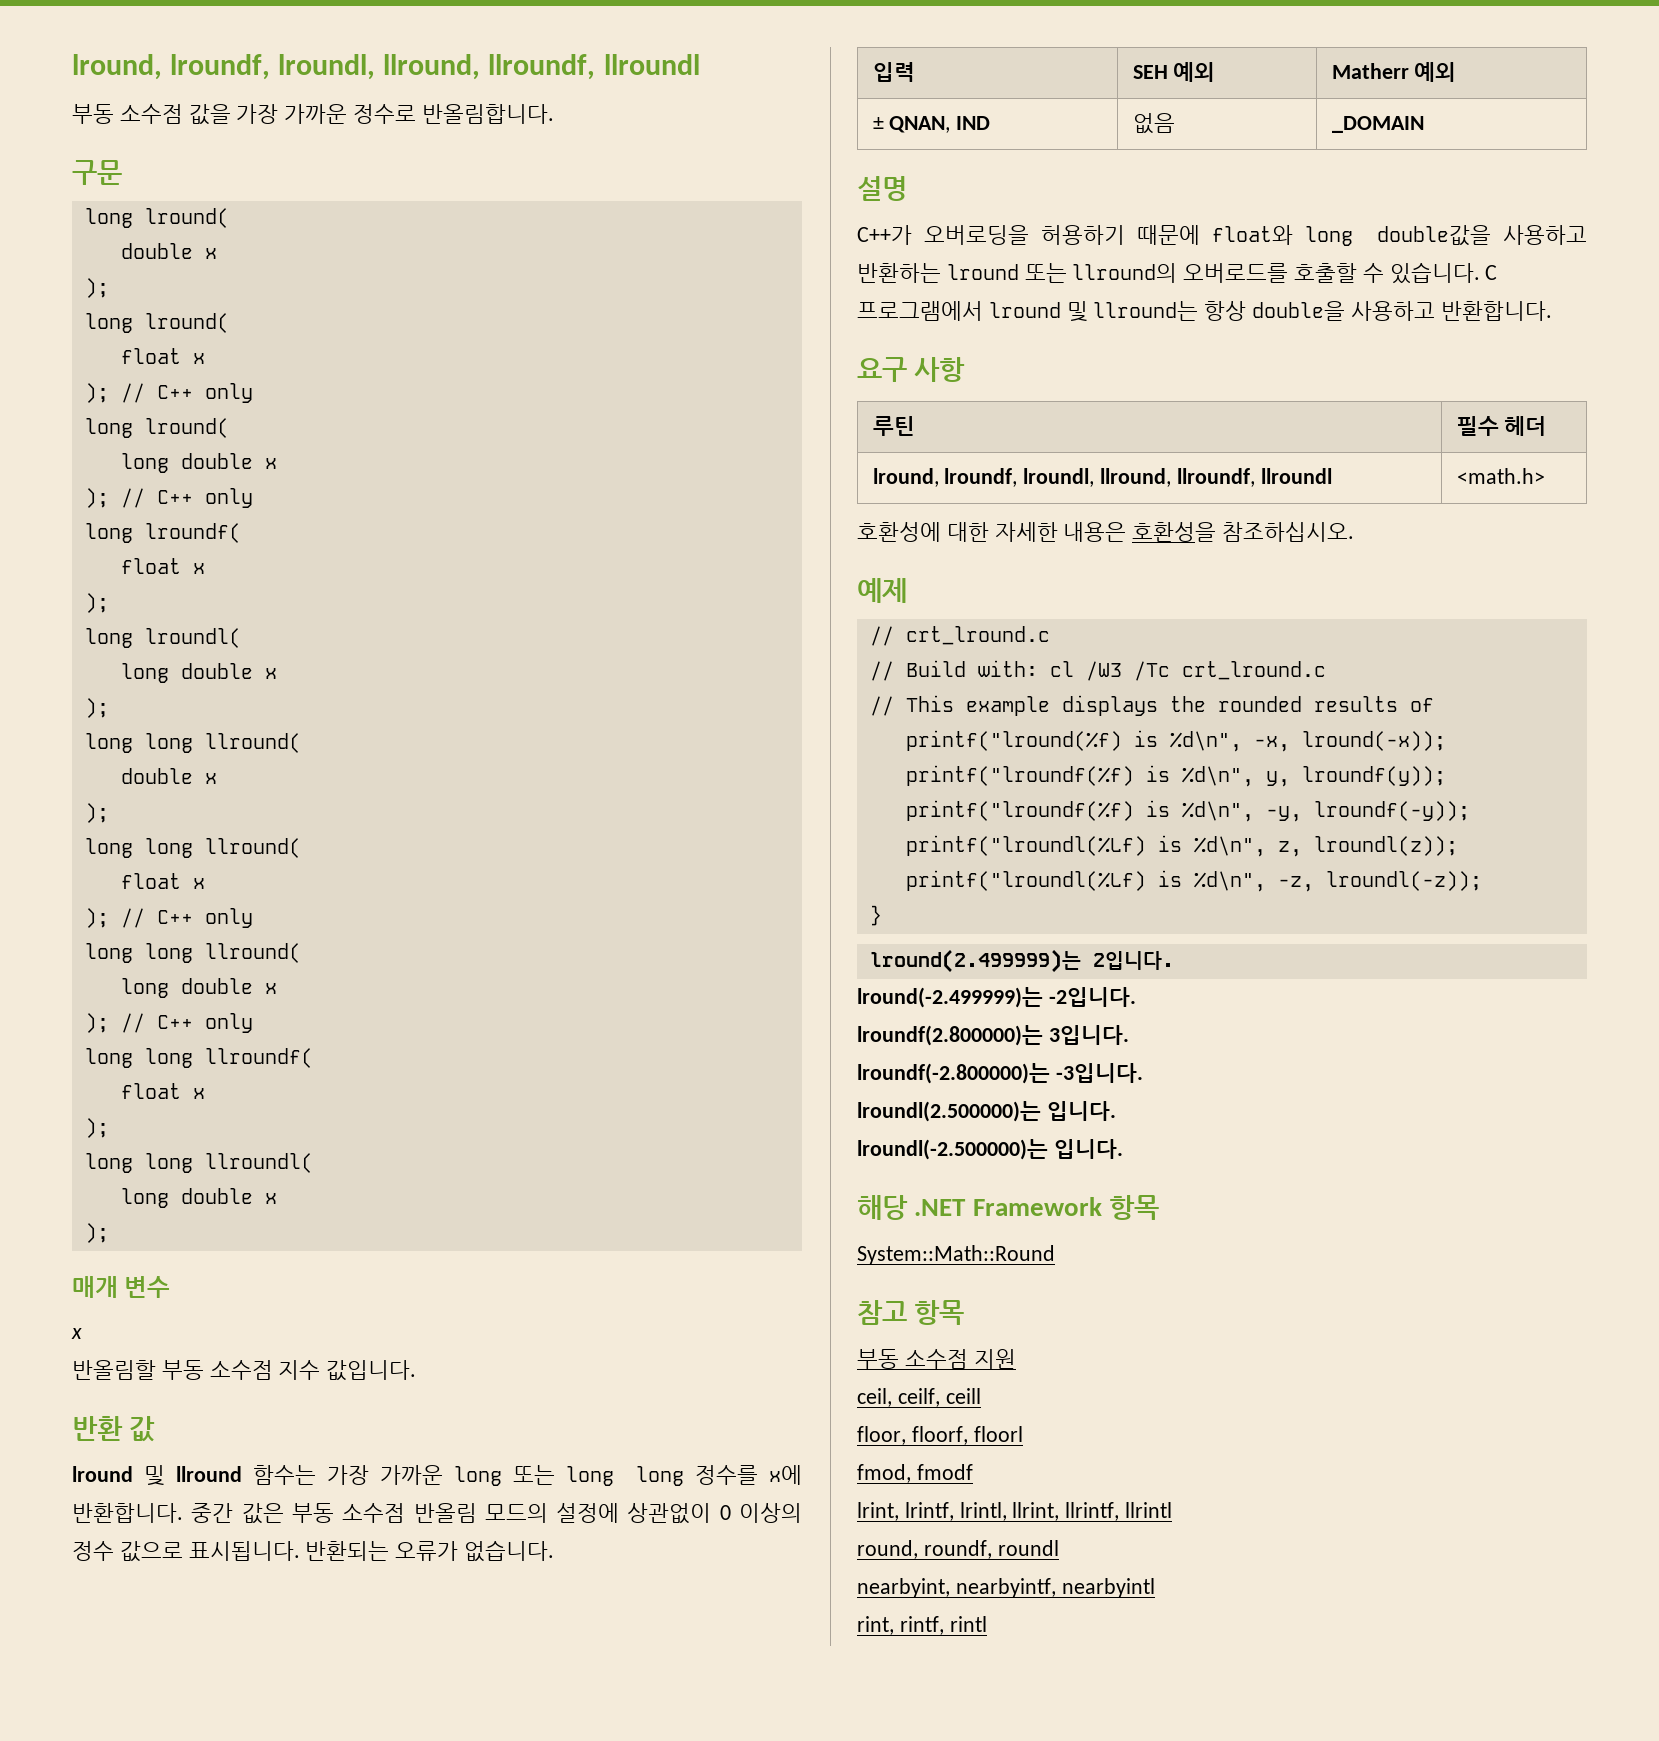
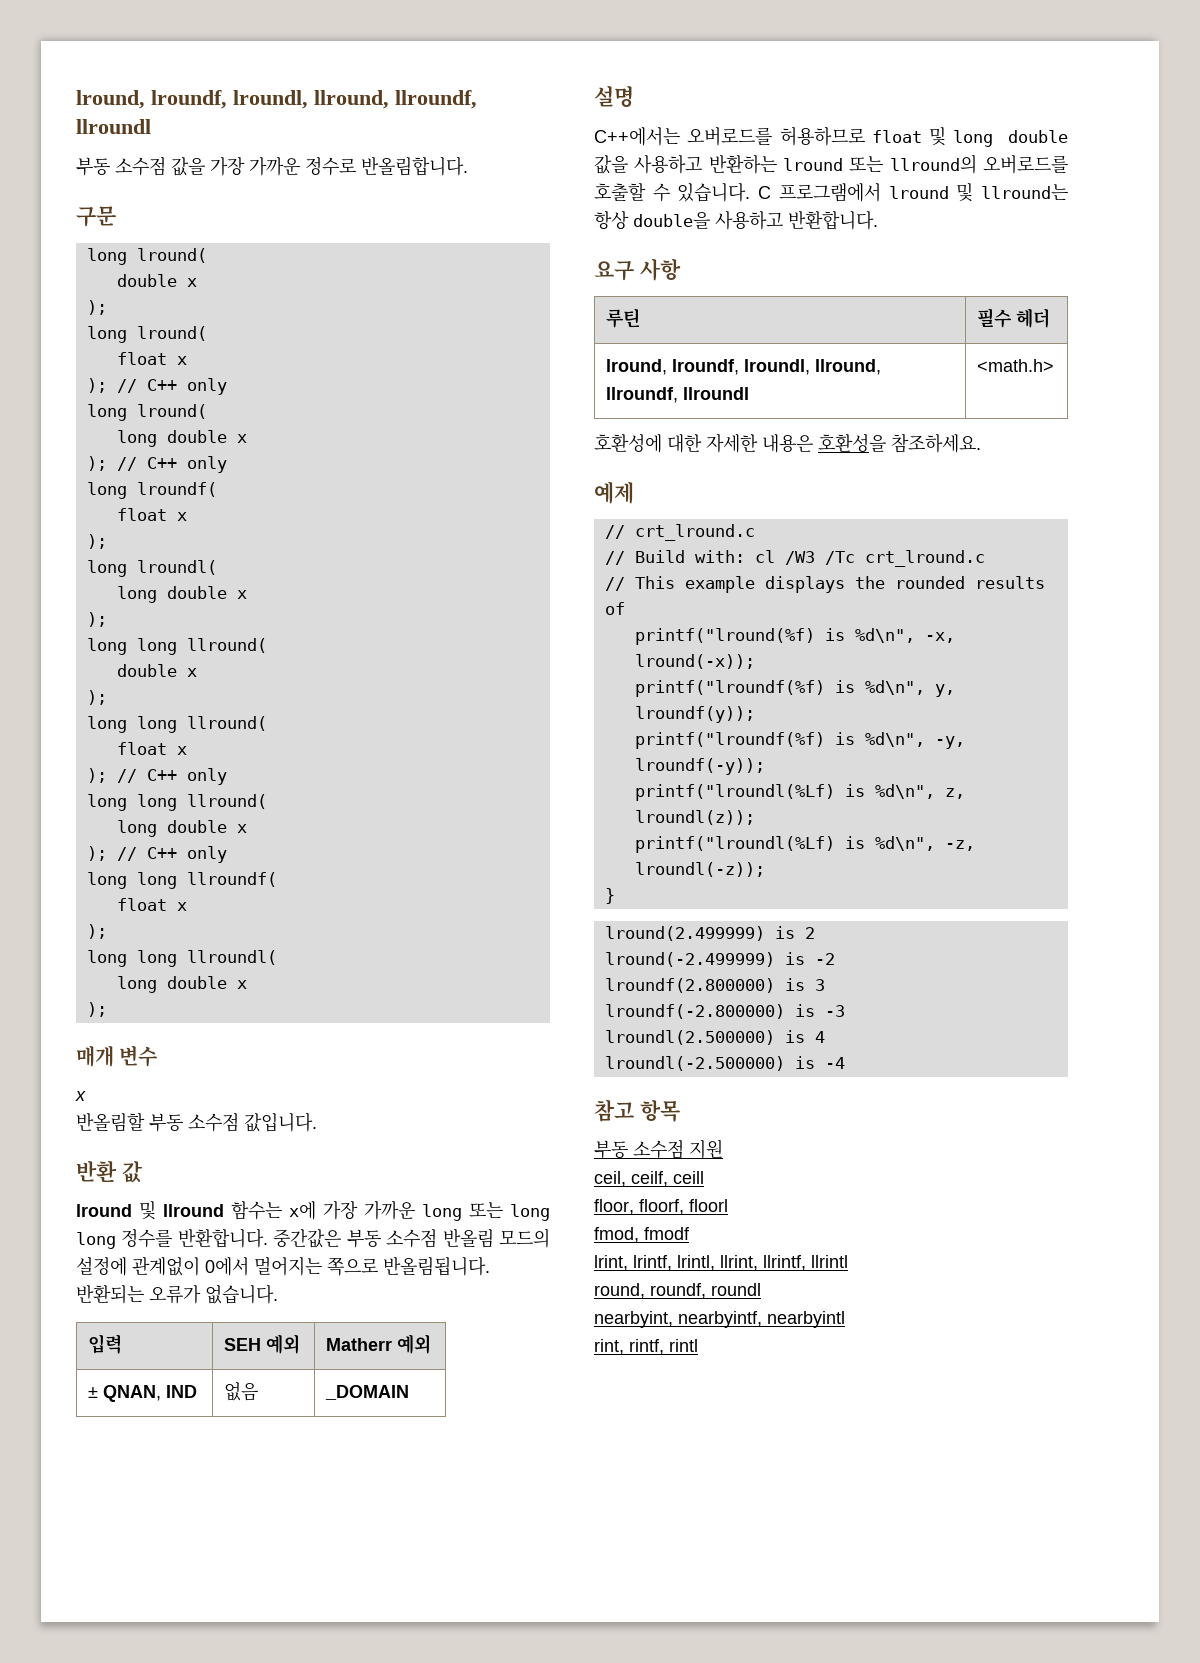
- 반올림할 부동 소수점 지수 값입니다.
+ 반올림할 부동 소수점 값입니다.
- lround 및 llround 함수는 가장 가까운 long 또는 long long 정수를 x에 반환합니다. 중간 값은 부동 소수점 반올림 모드의 설정에 상관없이 0 이상의 정수 값으로 표시됩니다.
+ lround 및 llround 함수는 x에 가장 가까운 long 또는 long long 정수를 반환합니다. 중간값은 부동 소수점 반올림 모드의 설정에 관계없이 0에서 멀어지는 쪽으로 반올림됩니다.
- C++가 오버로딩을 허용하기 때문에 float와 long double값을 사용하고 반환하는 lround 또는 llround의 오버로드를 호출할 수 있습니다.
+ C++에서는 오버로드를 허용하므로 float 및 long double 값을 사용하고 반환하는 lround 또는 llround의 오버로드를 호출할 수 있습니다.
- 호환성에 대한 자세한 내용은 호환성을 참조하십시오.
+ 호환성에 대한 자세한 내용은 호환성을 참조하세요.
- lround(2.499999)는 2입니다.
- lround(-2.499999)는 -2입니다.
- lroundf(2.800000)는 3입니다.
- lroundf(-2.800000)는 -3입니다.
- lroundl(2.500000)는 입니다.
- lroundl(-2.500000)는 입니다.
- 해당 .NET Framework 항목
- System::Math::Round
+ lround(2.499999) is 2
+ lround(-2.499999) is -2
+ lroundf(2.800000) is 3
+ lroundf(-2.800000) is -3
+ lroundl(2.500000) is 4
+ lroundl(-2.500000) is -4

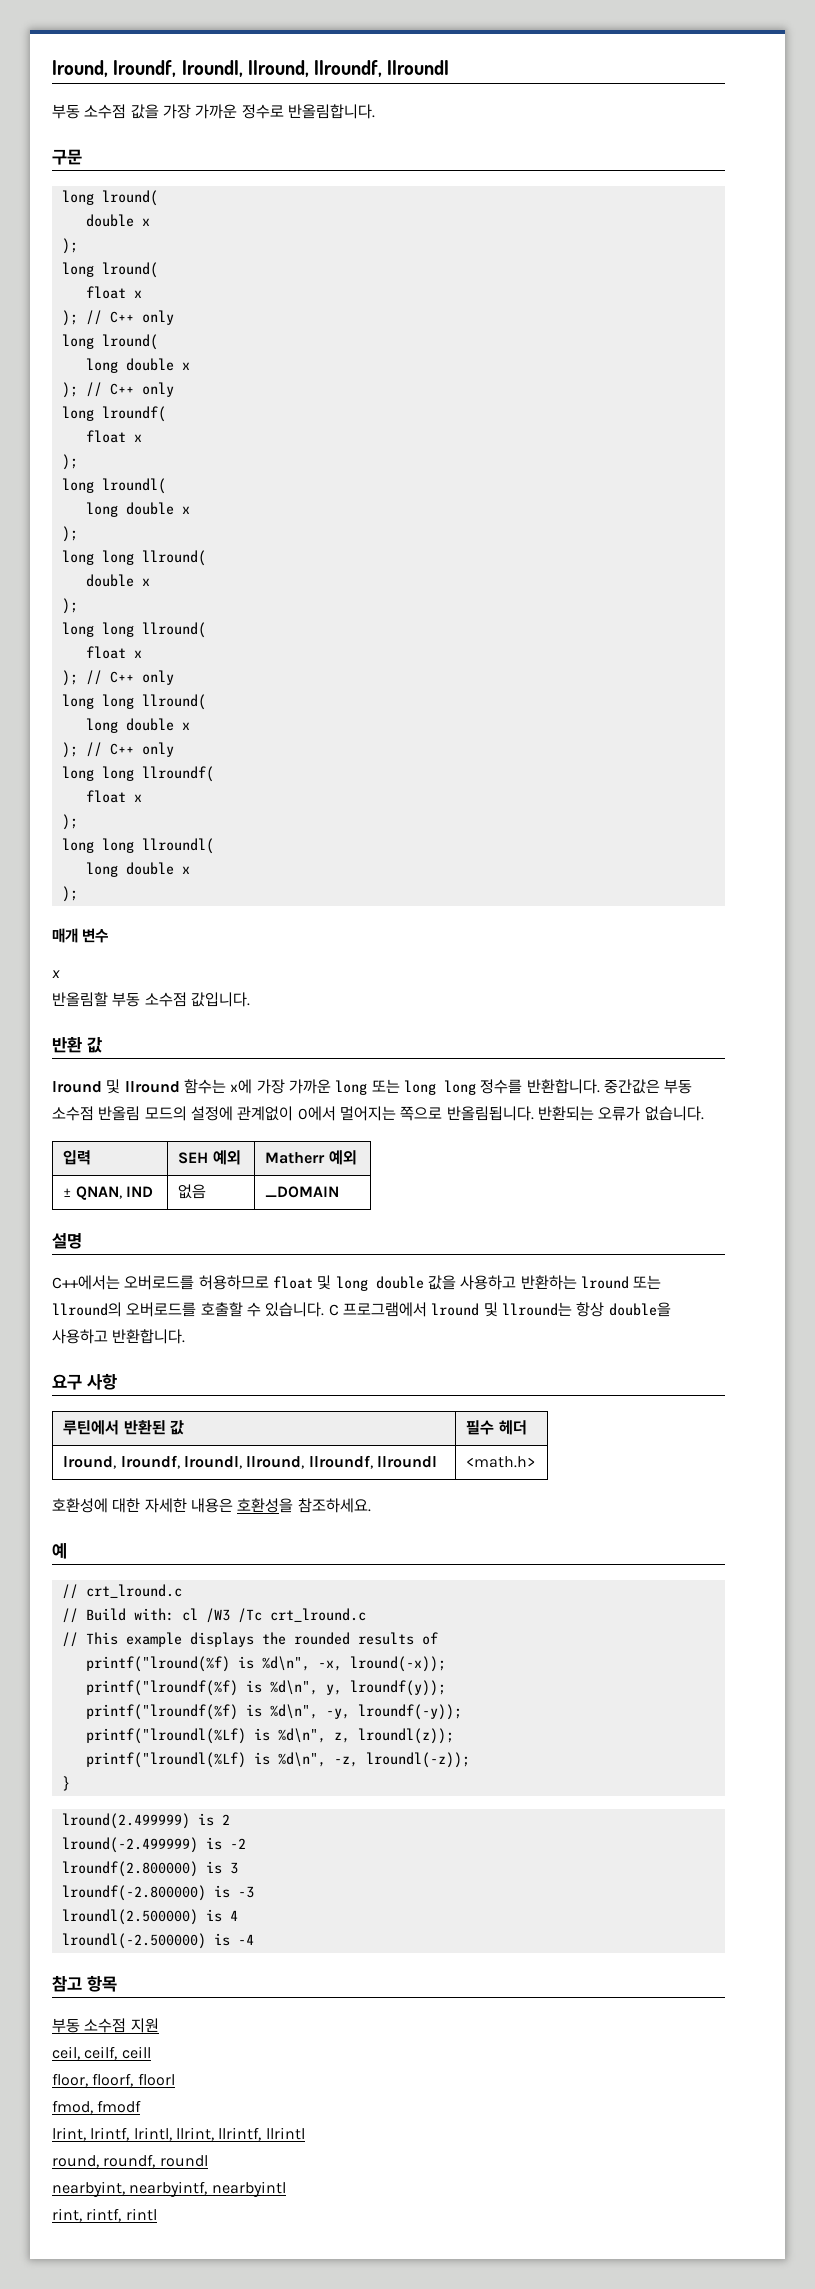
- 루틴 | 필수 헤더
+ 루틴에서 반환된 값 | 필수 헤더
- 예제
+ 예

